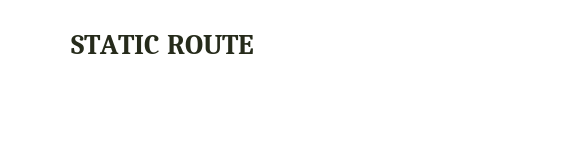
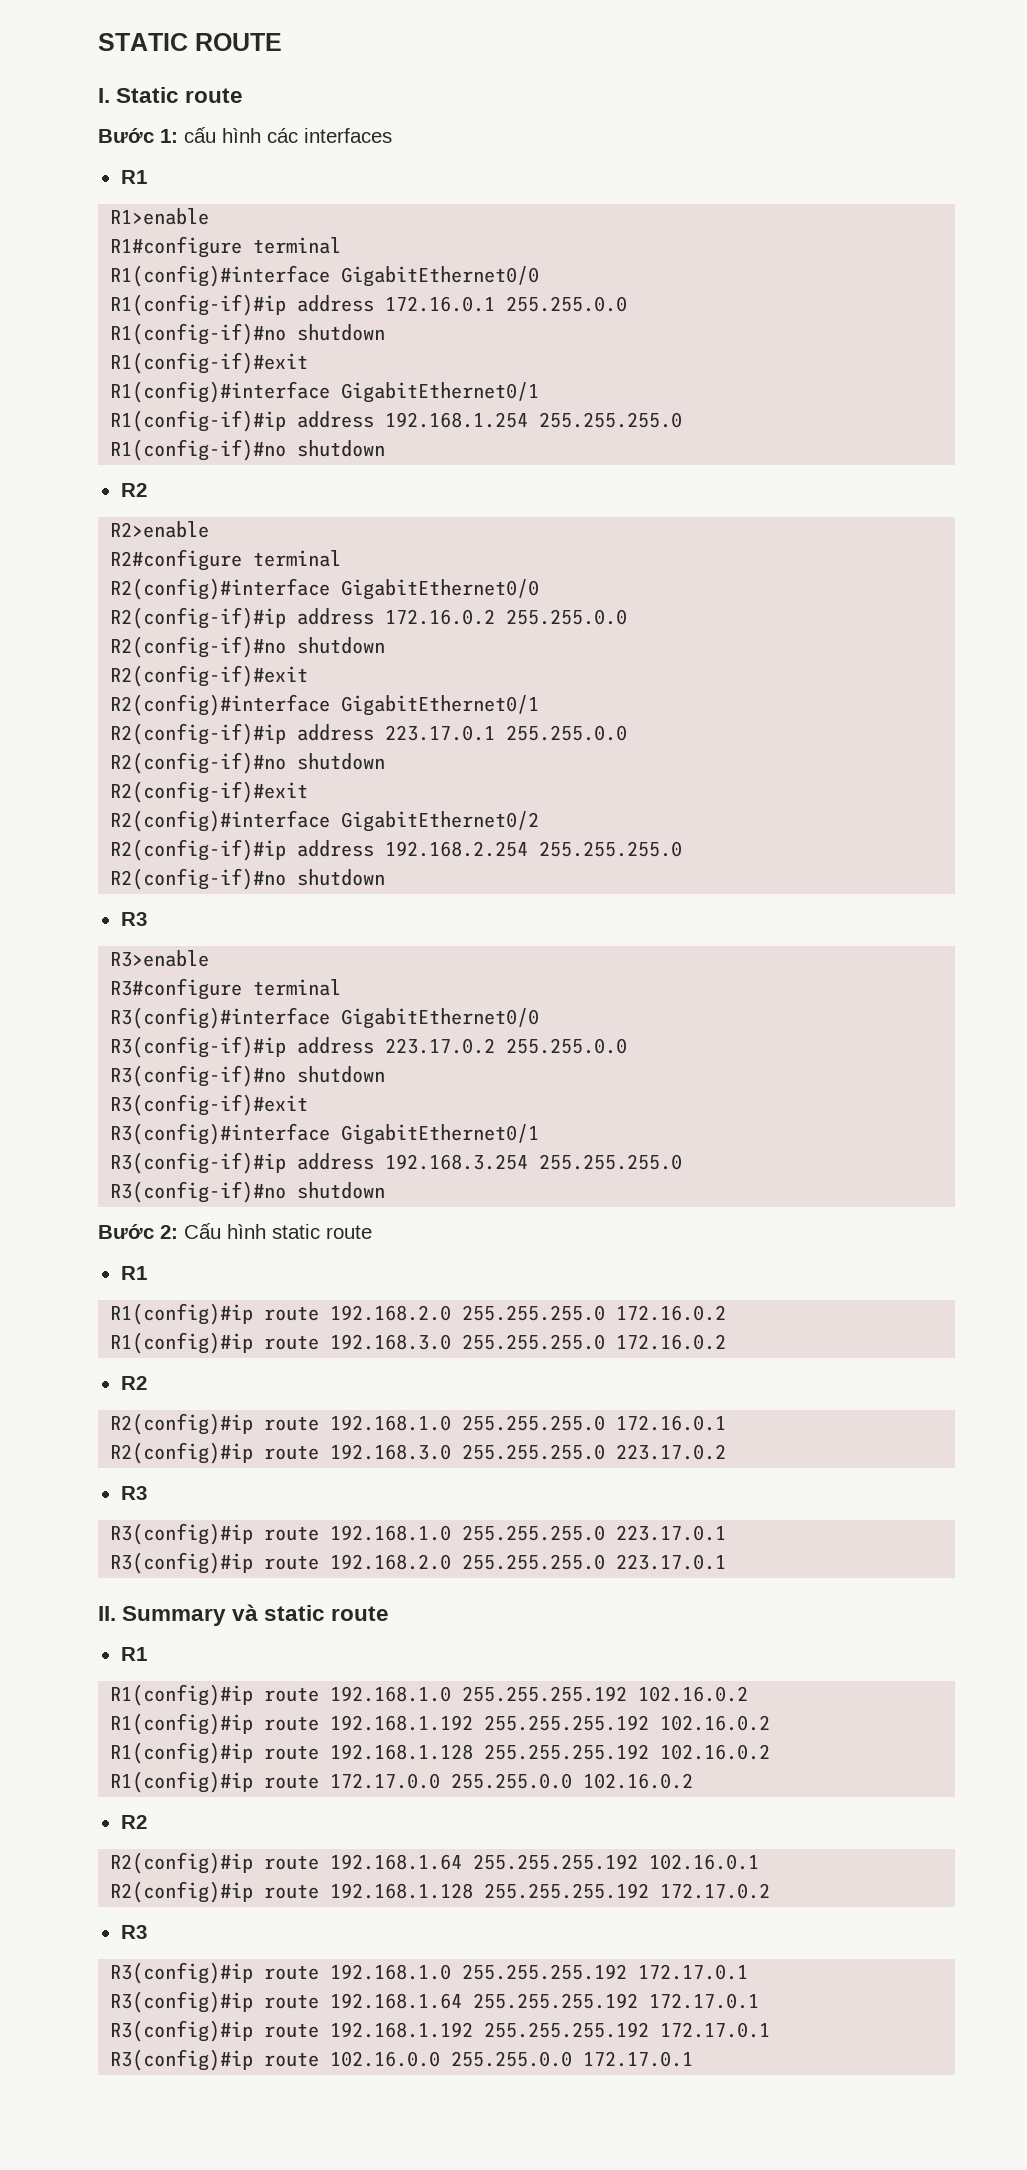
+ I. Static route
+ Bước 1: cấu hình các interfaces
+ R1
+ R1>enable
+ R1#configure terminal
+ R1(config)#interface GigabitEthernet0/0
+ R1(config-if)#ip address 172.16.0.1 255.255.0.0
+ R1(config-if)#no shutdown
+ R1(config-if)#exit
+ R1(config)#interface GigabitEthernet0/1
+ R1(config-if)#ip address 192.168.1.254 255.255.255.0
+ R1(config-if)#no shutdown
+ R2
+ R2>enable
+ R2#configure terminal
+ R2(config)#interface GigabitEthernet0/0
+ R2(config-if)#ip address 172.16.0.2 255.255.0.0
+ R2(config-if)#no shutdown
+ R2(config-if)#exit
+ R2(config)#interface GigabitEthernet0/1
+ R2(config-if)#ip address 223.17.0.1 255.255.0.0
+ R2(config-if)#no shutdown
+ R2(config-if)#exit
+ R2(config)#interface GigabitEthernet0/2
+ R2(config-if)#ip address 192.168.2.254 255.255.255.0
+ R2(config-if)#no shutdown
+ R3
+ R3>enable
+ R3#configure terminal
+ R3(config)#interface GigabitEthernet0/0
+ R3(config-if)#ip address 223.17.0.2 255.255.0.0
+ R3(config-if)#no shutdown
+ R3(config-if)#exit
+ R3(config)#interface GigabitEthernet0/1
+ R3(config-if)#ip address 192.168.3.254 255.255.255.0
+ R3(config-if)#no shutdown
+ Bước 2: Cấu hình static route
+ R1
+ R1(config)#ip route 192.168.2.0 255.255.255.0 172.16.0.2
+ R1(config)#ip route 192.168.3.0 255.255.255.0 172.16.0.2
+ R2
+ R2(config)#ip route 192.168.1.0 255.255.255.0 172.16.0.1
+ R2(config)#ip route 192.168.3.0 255.255.255.0 223.17.0.2
+ R3
+ R3(config)#ip route 192.168.1.0 255.255.255.0 223.17.0.1
+ R3(config)#ip route 192.168.2.0 255.255.255.0 223.17.0.1
+ II. Summary và static route
+ R1
+ R1(config)#ip route 192.168.1.0 255.255.255.192 102.16.0.2
+ R1(config)#ip route 192.168.1.192 255.255.255.192 102.16.0.2
+ R1(config)#ip route 192.168.1.128 255.255.255.192 102.16.0.2
+ R1(config)#ip route 172.17.0.0 255.255.0.0 102.16.0.2
+ R2
+ R2(config)#ip route 192.168.1.64 255.255.255.192 102.16.0.1
+ R2(config)#ip route 192.168.1.128 255.255.255.192 172.17.0.2
+ R3
+ R3(config)#ip route 192.168.1.0 255.255.255.192 172.17.0.1
+ R3(config)#ip route 192.168.1.64 255.255.255.192 172.17.0.1
+ R3(config)#ip route 192.168.1.192 255.255.255.192 172.17.0.1
+ R3(config)#ip route 102.16.0.0 255.255.0.0 172.17.0.1

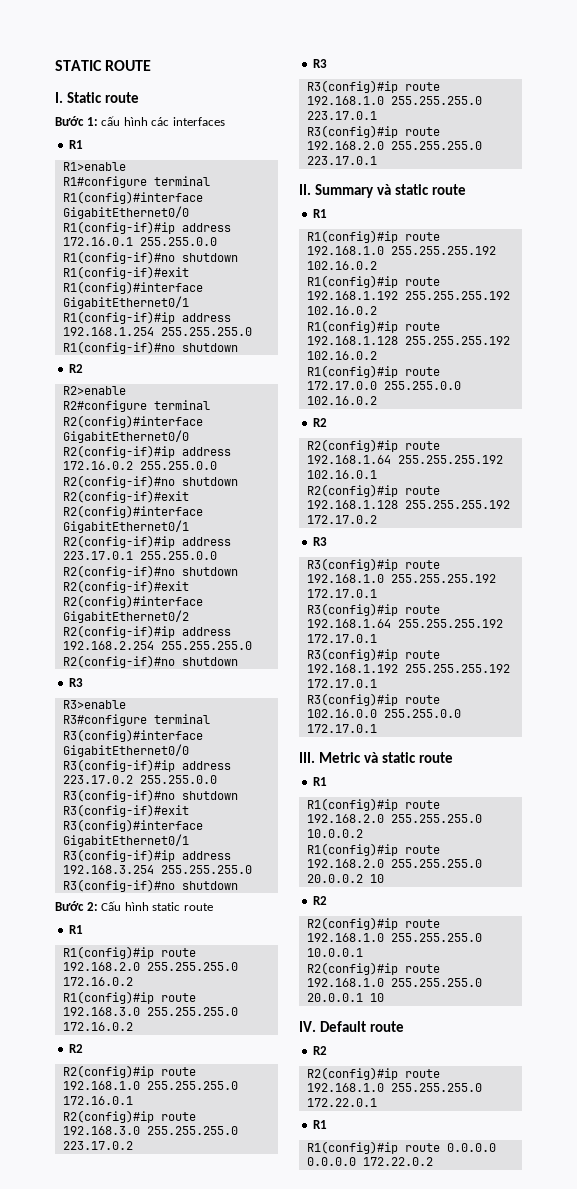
+ III. Metric và static route
+ R1
+ R1(config)#ip route 192.168.2.0 255.255.255.0 10.0.0.2
+ R1(config)#ip route 192.168.2.0 255.255.255.0 20.0.0.2 10
+ R2
+ R2(config)#ip route 192.168.1.0 255.255.255.0 10.0.0.1
+ R2(config)#ip route 192.168.1.0 255.255.255.0 20.0.0.1 10
+ IV. Default route
+ R2
+ R2(config)#ip route 192.168.1.0 255.255.255.0 172.22.0.1
+ R1
+ R1(config)#ip route 0.0.0.0 0.0.0.0 172.22.0.2

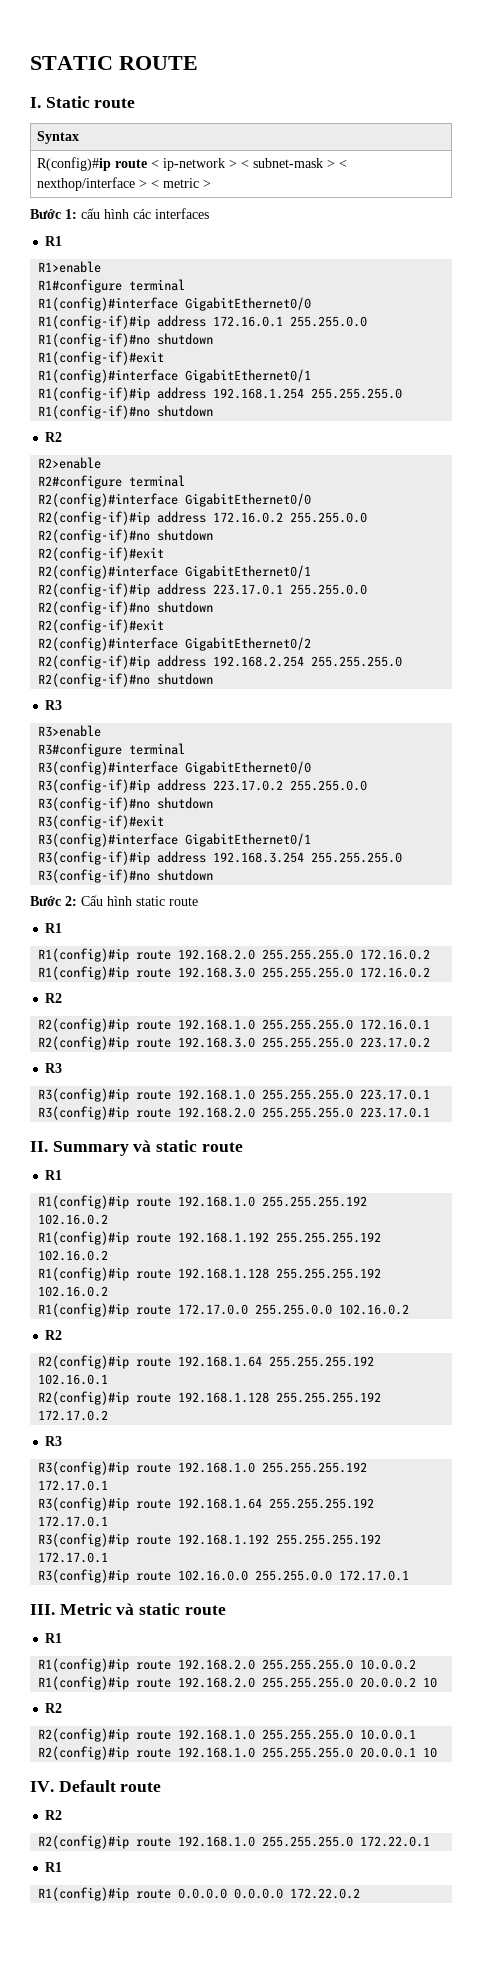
+ Syntax
+ R(config)#ip route < ip-network > < subnet-mask > < nexthop/interface > < metric >

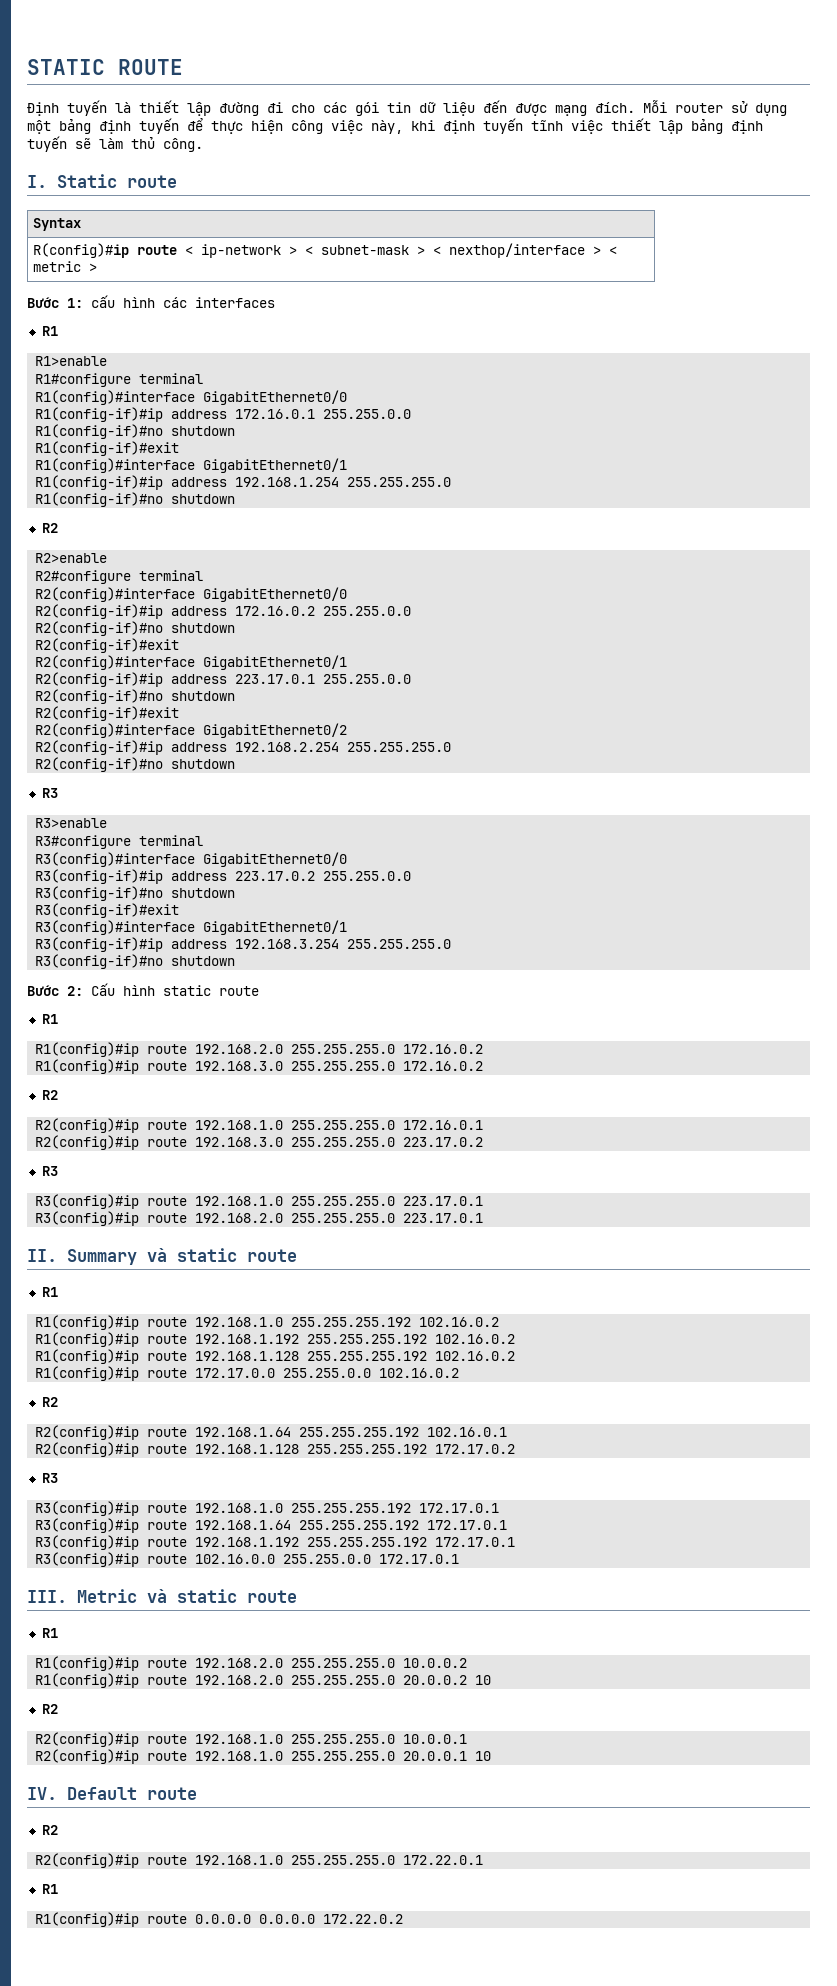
+ Định tuyến là thiết lập đường đi cho các gói tin dữ liệu đến được mạng đích. Mỗi router sử dụng một bảng định tuyến để thực hiện công việc này, khi định tuyến tĩnh việc thiết lập bảng định tuyến sẽ làm thủ công.

